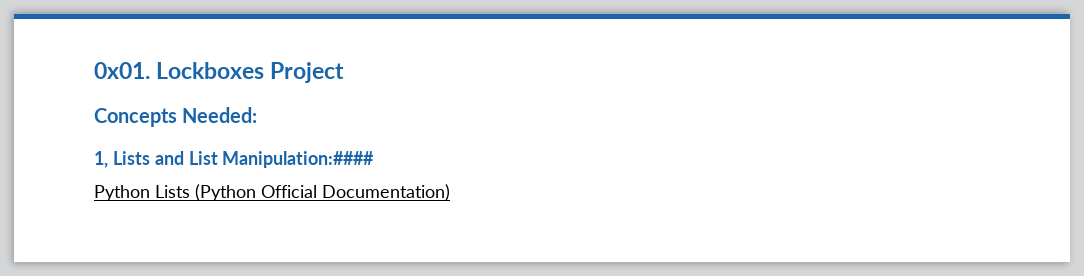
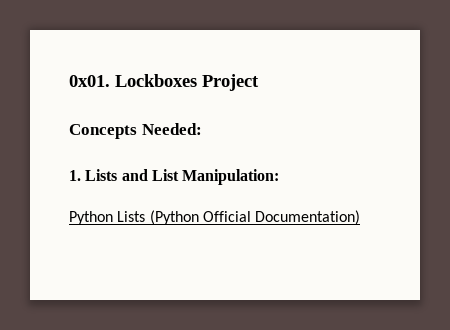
- 1, Lists and List Manipulation:####
+ 1. Lists and List Manipulation:

